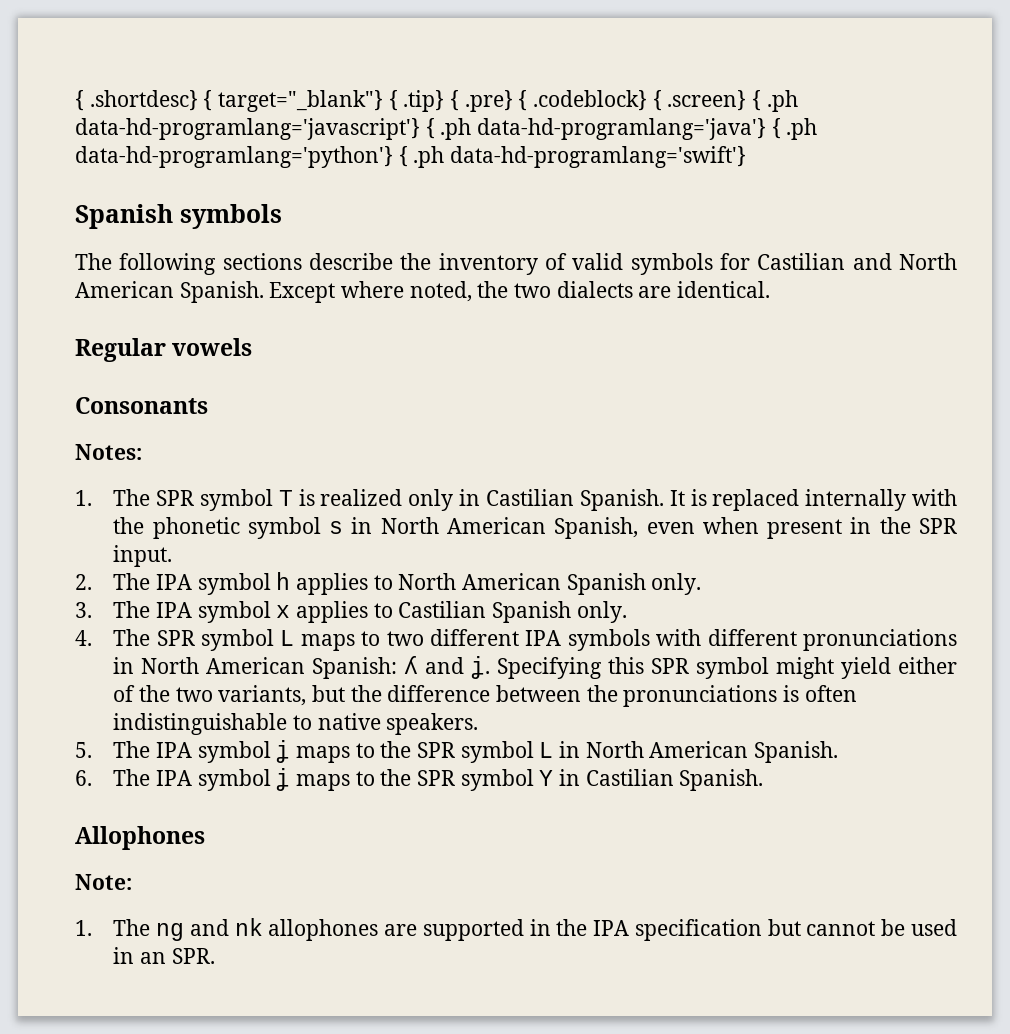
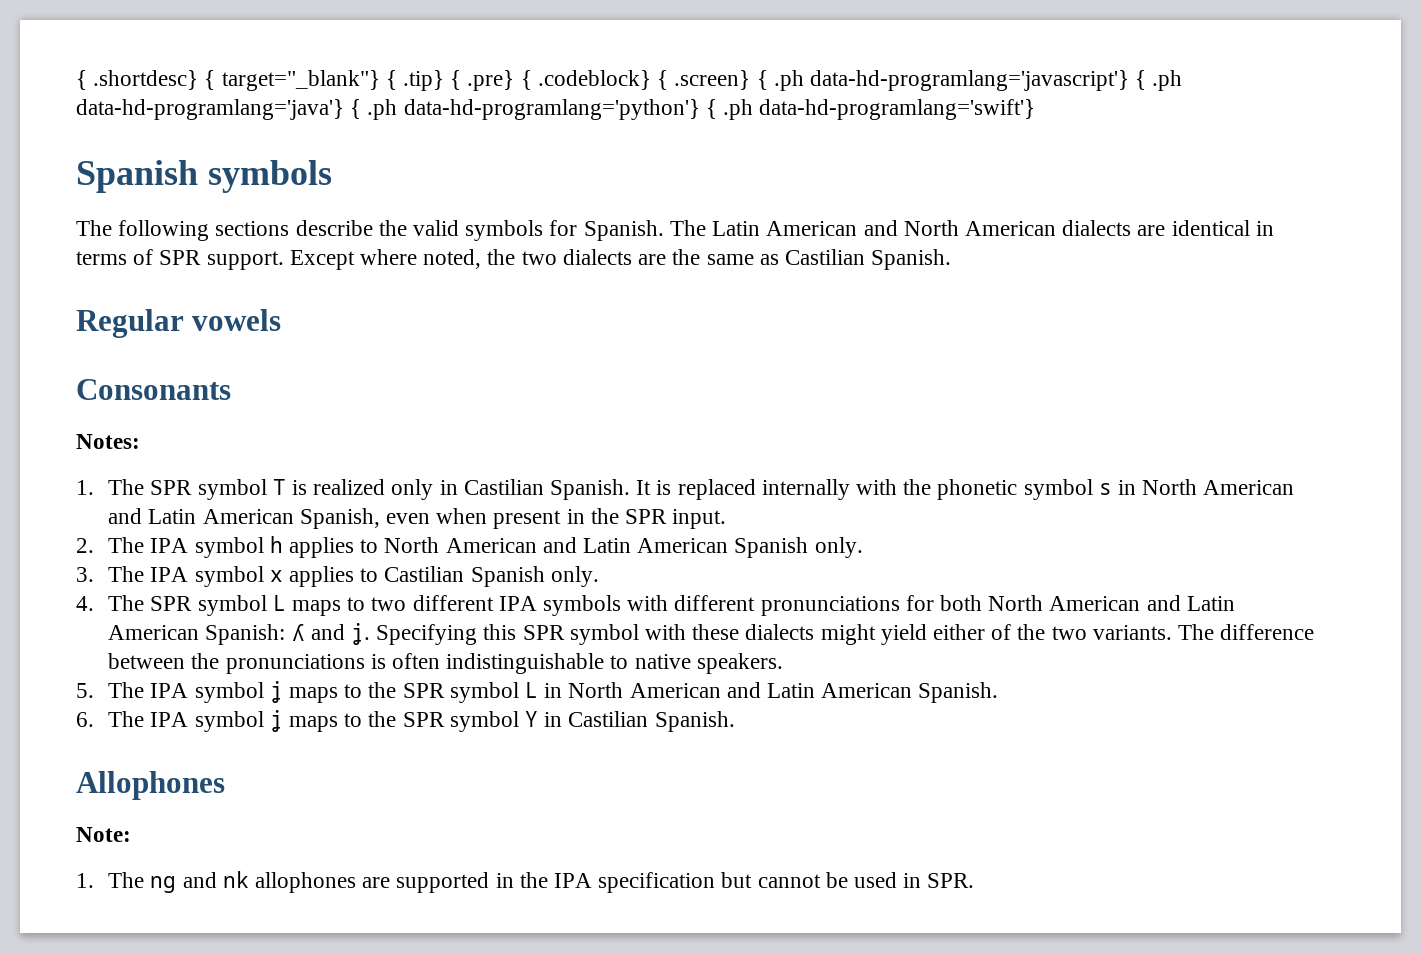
- The following sections describe the inventory of valid symbols for Castilian and North American Spanish.
+ The following sections describe the valid symbols for Spanish. The Latin American and North American dialects are identical in terms of SPR support.
- Except where noted, the two dialects are identical.
+ Except where noted, the two dialects are the same as Castilian Spanish.
- It is replaced internally with the phonetic symbol s in North American Spanish, even when present in the SPR input.
+ It is replaced internally with the phonetic symbol s in North American and Latin American Spanish, even when present in the SPR input.
- 2. The IPA symbol h applies to North American Spanish only.
+ 2. The IPA symbol h applies to North American and Latin American Spanish only.
- 4. The SPR symbol L maps to two different IPA symbols with different pronunciations in North American Spanish: ʎ and ʝ.
+ 4. The SPR symbol L maps to two different IPA symbols with different pronunciations for both North American and Latin American Spanish: ʎ and ʝ.
- Specifying this SPR symbol might yield either of the two variants, but the difference between the pronunciations is often indistinguishable to native speakers.
+ Specifying this SPR symbol with these dialects might yield either of the two variants. The difference between the pronunciations is often indistinguishable to native speakers.
- 5. The IPA symbol ʝ maps to the SPR symbol L in North American Spanish.
+ 5. The IPA symbol ʝ maps to the SPR symbol L in North American and Latin American Spanish.
- 1. The ng and nk allophones are supported in the IPA specification but cannot be used in an SPR.
+ 1. The ng and nk allophones are supported in the IPA specification but cannot be used in SPR.

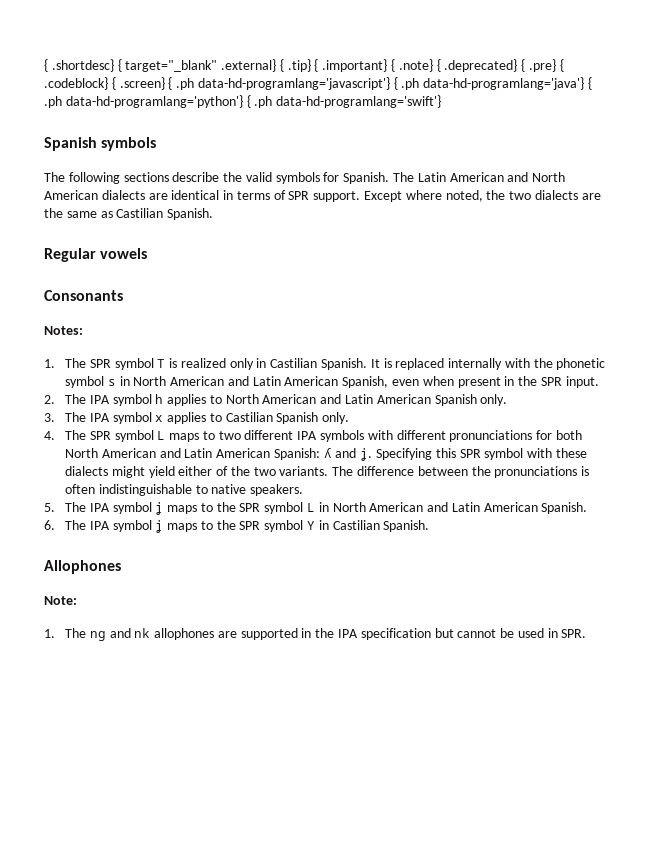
- { .shortdesc} { target="_blank"} { .tip} { .pre} { .codeblock} { .screen} { .ph data-hd-programlang='javascript'} { .ph data-hd-programlang='java'} { .ph data-hd-programlang='python'} { .ph data-hd-programlang='swift'}
+ { .shortdesc} { target="_blank" .external} { .tip} { .important} { .note} { .deprecated} { .pre} { .codeblock} { .screen} { .ph data-hd-programlang='javascript'} { .ph data-hd-programlang='java'} { .ph data-hd-programlang='python'} { .ph data-hd-programlang='swift'}

